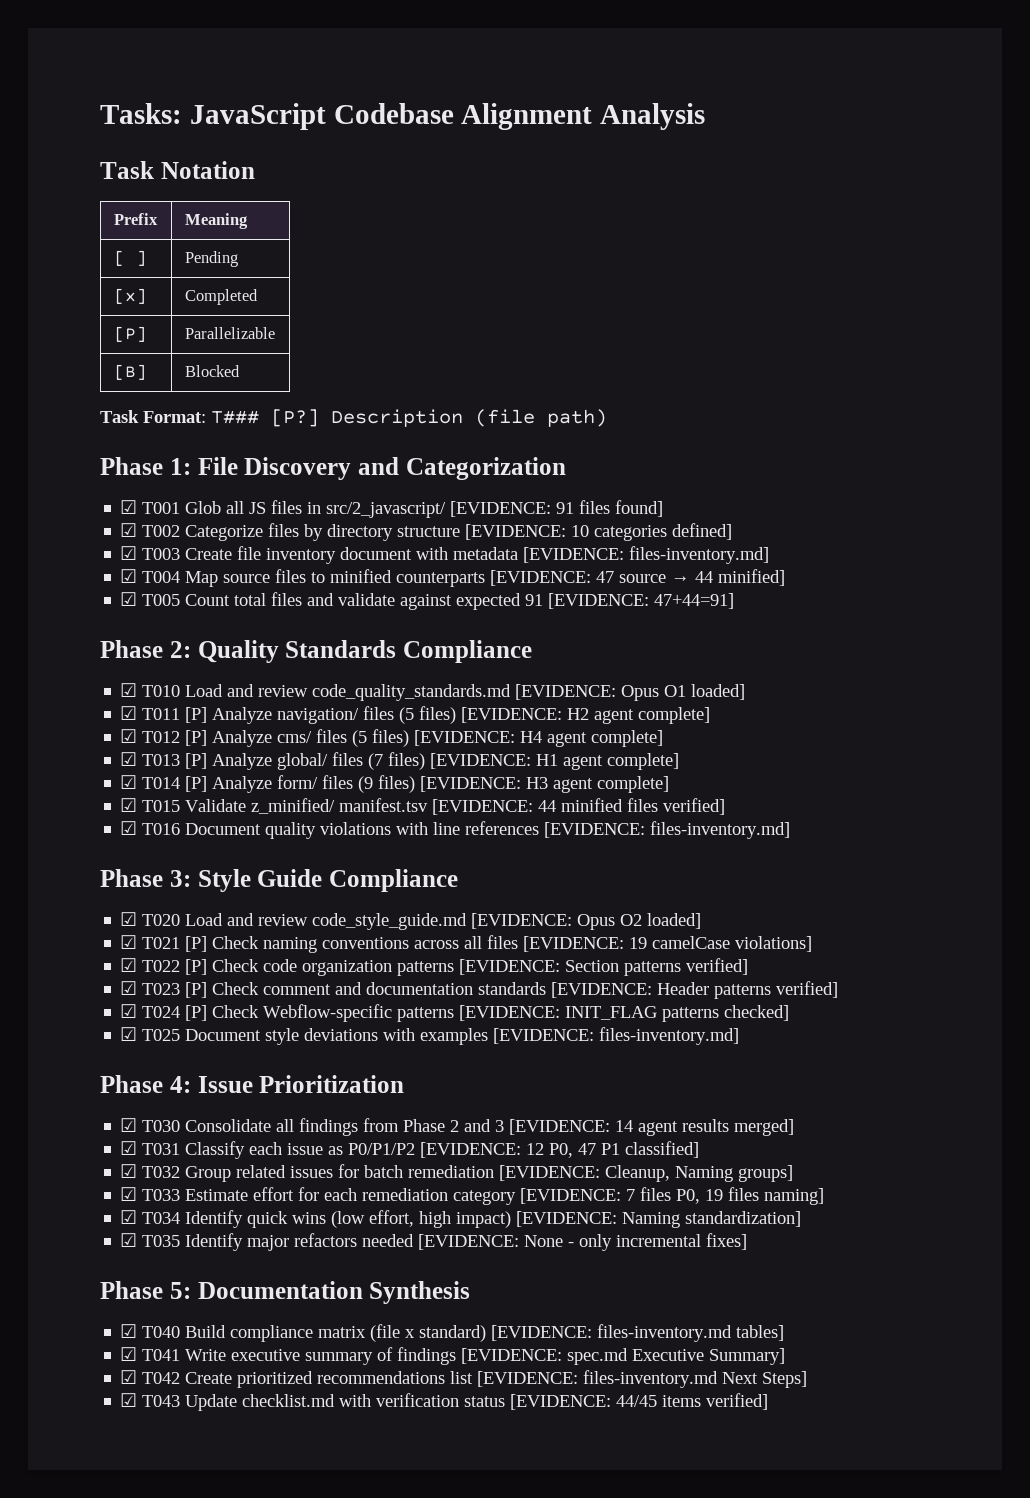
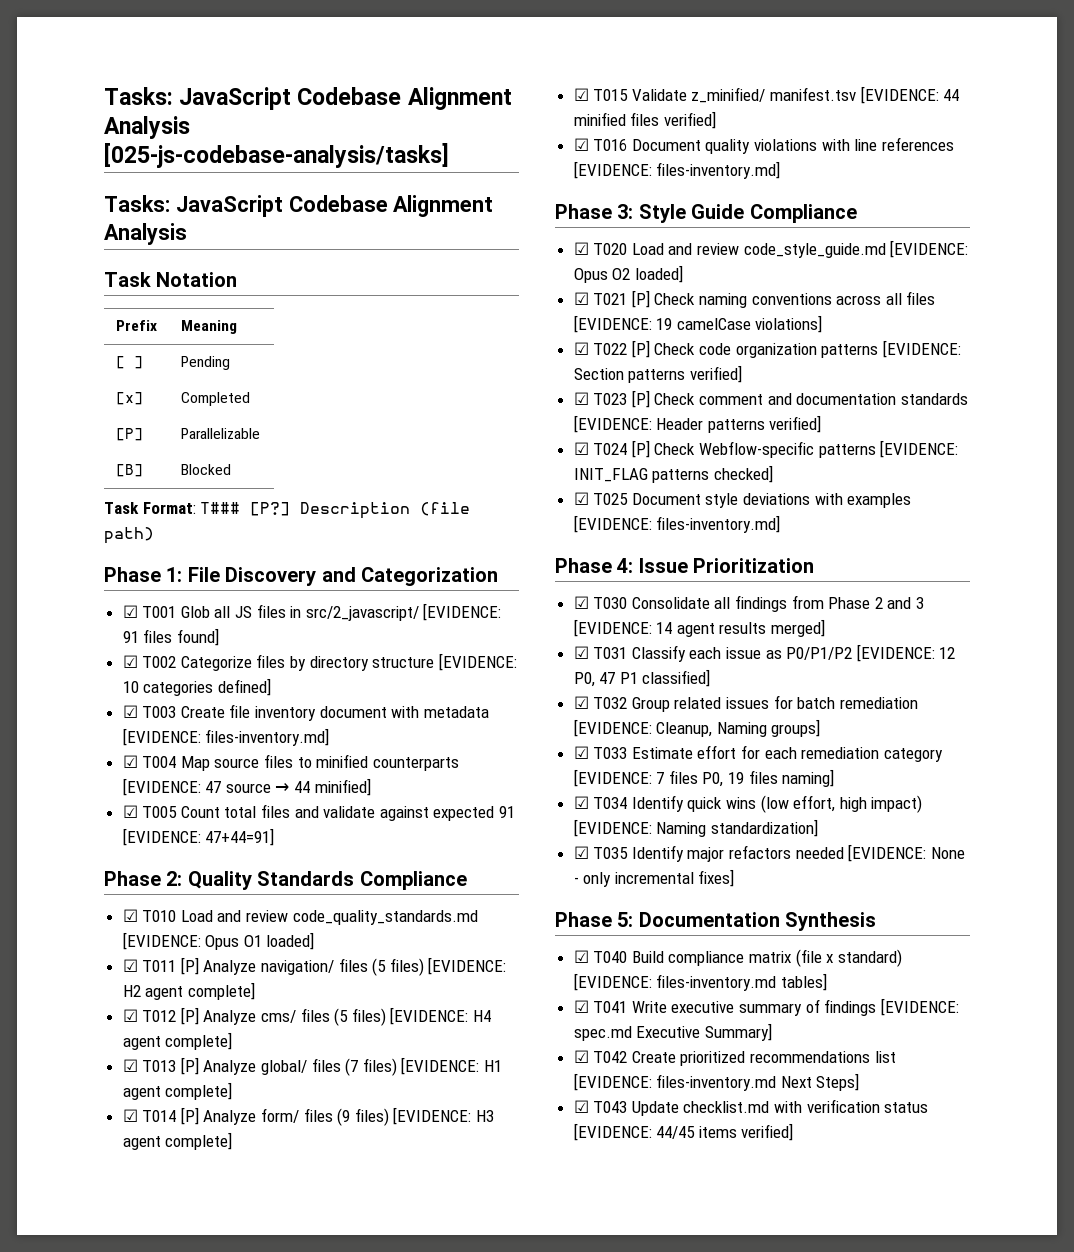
+ Tasks: JavaScript Codebase Alignment Analysis [025-js-codebase-analysis/tasks]

